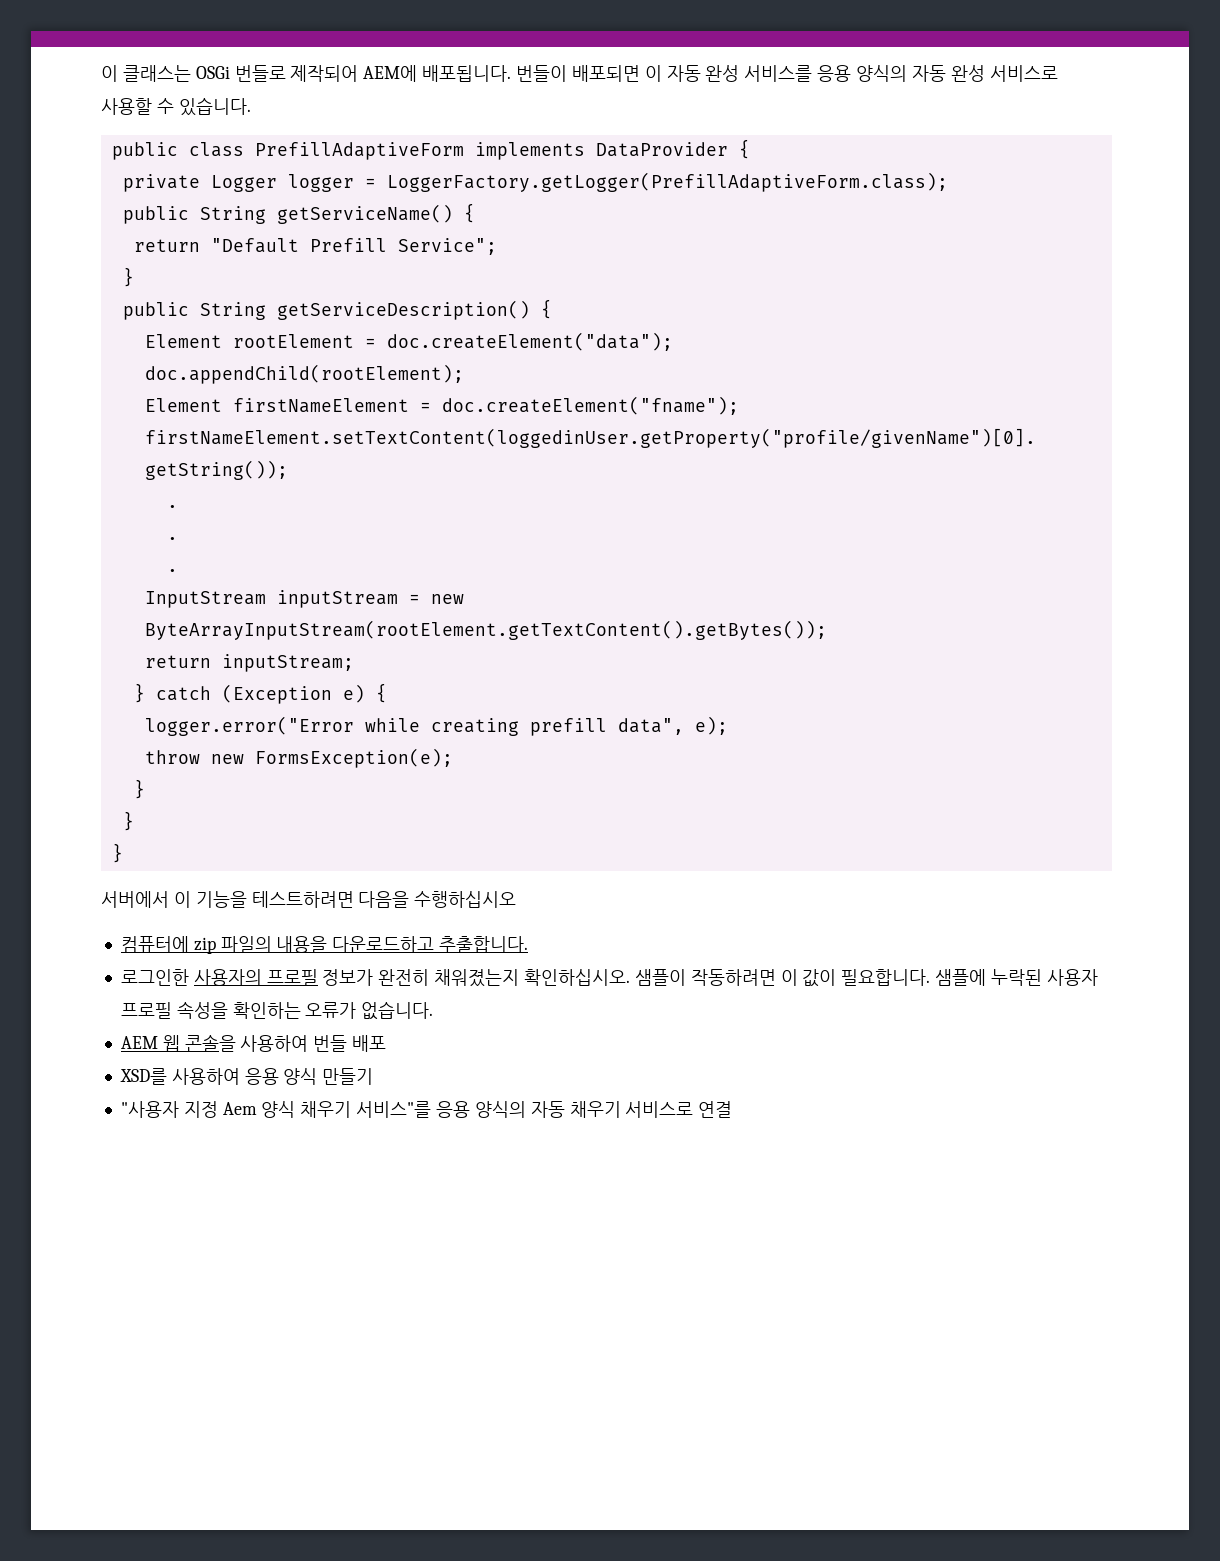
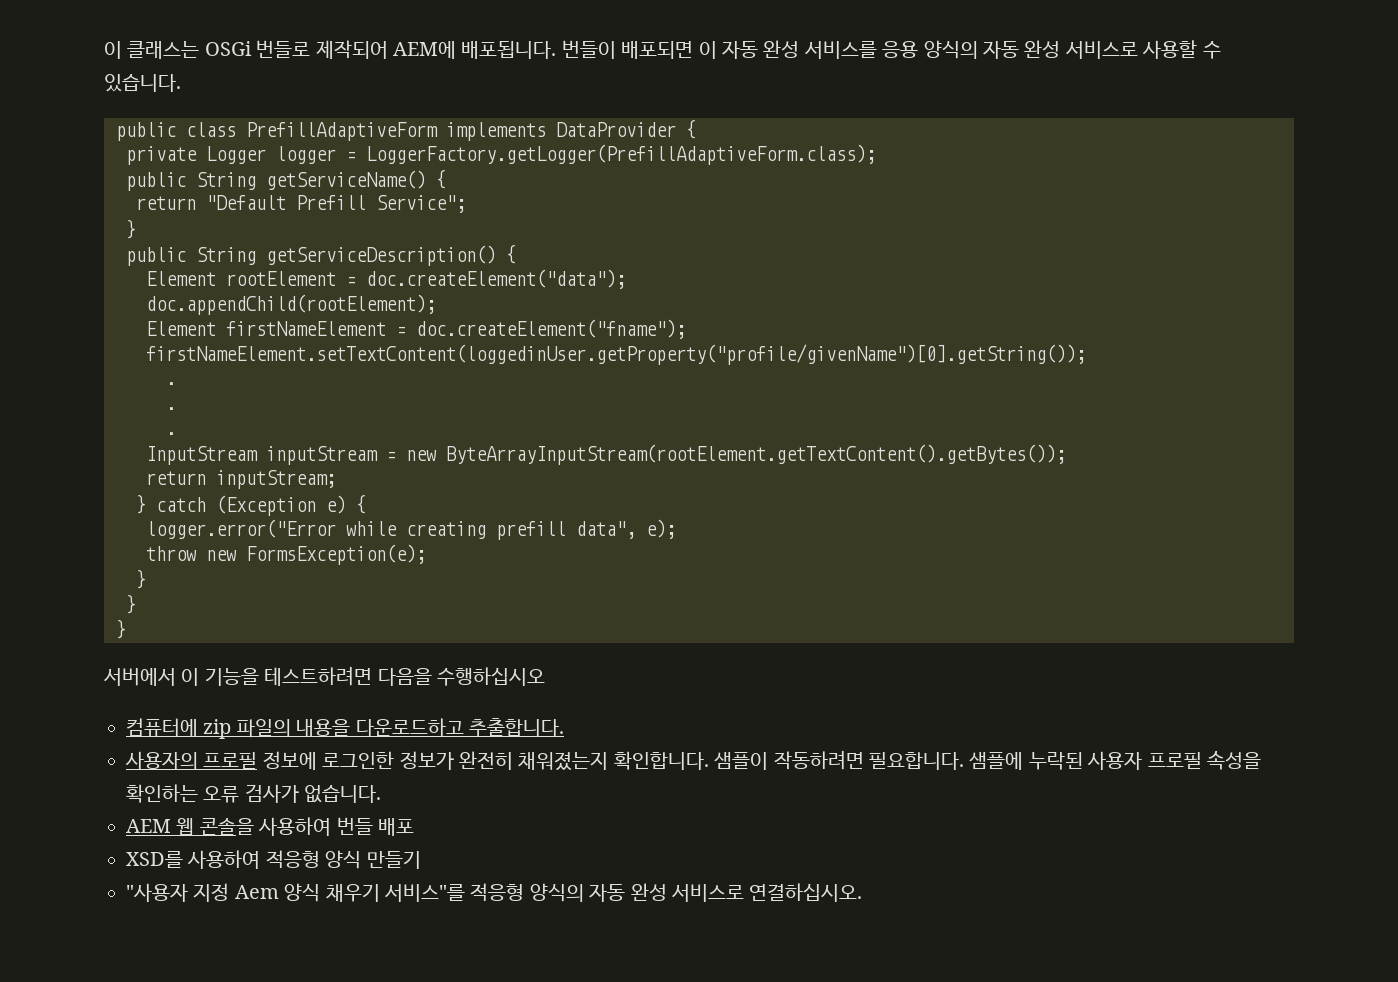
- 로그인한 사용자의 프로필 정보가 완전히 채워졌는지 확인하십시오.
+ 사용자의 프로필 정보에 로그인한 정보가 완전히 채워졌는지 확인합니다.
- 샘플이 작동하려면 이 값이 필요합니다.
+ 샘플이 작동하려면 필요합니다.
- 샘플에 누락된 사용자 프로필 속성을 확인하는 오류가 없습니다.
+ 샘플에 누락된 사용자 프로필 속성을 확인하는 오류 검사가 없습니다.
- XSD를 사용하여 응용 양식 만들기
+ XSD를 사용하여 적응형 양식 만들기
- "사용자 지정 Aem 양식 채우기 서비스"를 응용 양식의 자동 채우기 서비스로 연결
+ "사용자 지정 Aem 양식 채우기 서비스"를 적응형 양식의 자동 완성 서비스로 연결하십시오.

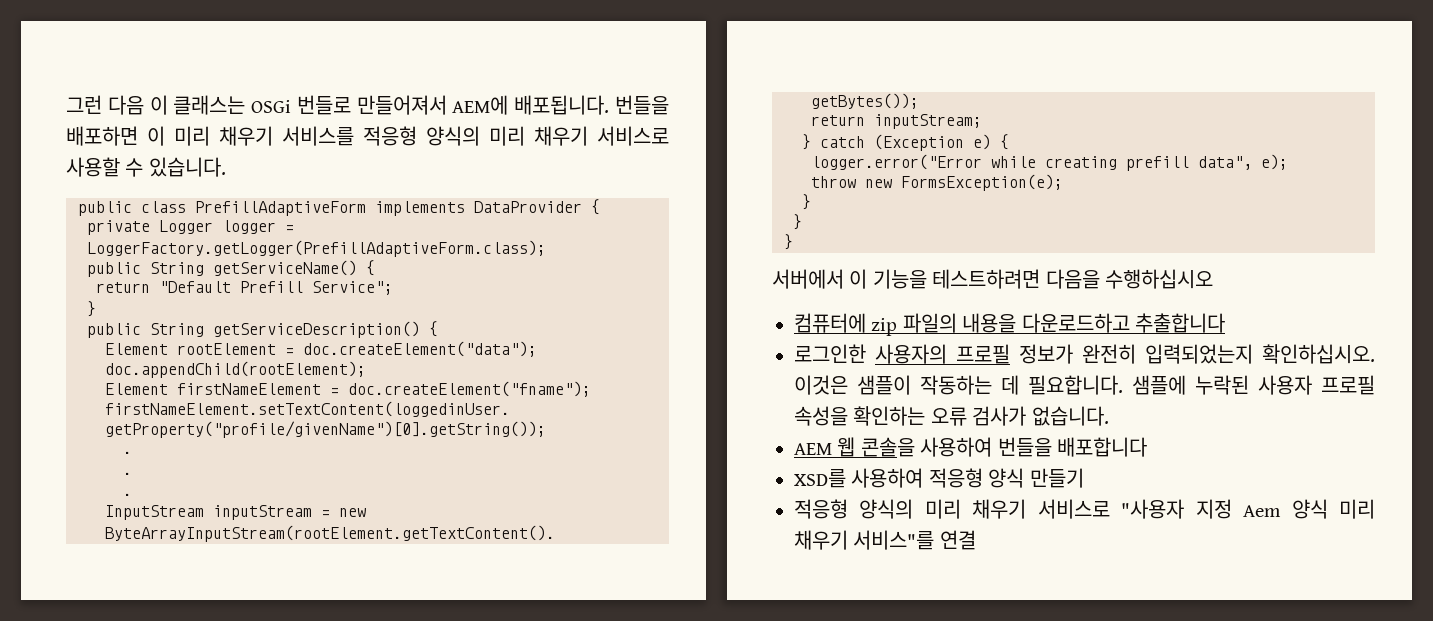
- 이 클래스는 OSGi 번들로 제작되어 AEM에 배포됩니다.
+ 그런 다음 이 클래스는 OSGi 번들로 만들어져서 AEM에 배포됩니다.
- 번들이 배포되면 이 자동 완성 서비스를 응용 양식의 자동 완성 서비스로 사용할 수 있습니다.
+ 번들을 배포하면 이 미리 채우기 서비스를 적응형 양식의 미리 채우기 서비스로 사용할 수 있습니다.
- 컴퓨터에 zip 파일의 내용을 다운로드하고 추출합니다.
- 사용자의 프로필 정보에 로그인한 정보가 완전히 채워졌는지 확인합니다. 샘플이 작동하려면 필요합니다.
+ 컴퓨터에 zip 파일의 내용을 다운로드하고 추출합니다
+ 로그인한 사용자의 프로필 정보가 완전히 입력되었는지 확인하십시오. 이것은 샘플이 작동하는 데 필요합니다.
- AEM 웹 콘솔을 사용하여 번들 배포
+ AEM 웹 콘솔을 사용하여 번들을 배포합니다
- "사용자 지정 Aem 양식 채우기 서비스"를 적응형 양식의 자동 완성 서비스로 연결하십시오.
+ 적응형 양식의 미리 채우기 서비스로 "사용자 지정 Aem 양식 미리 채우기 서비스"를 연결

